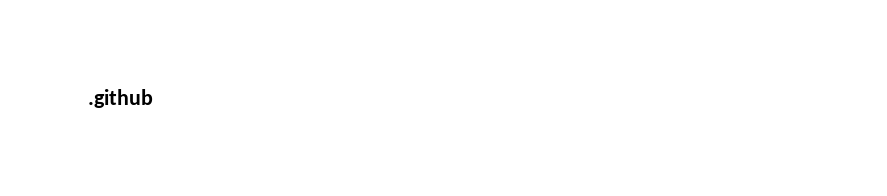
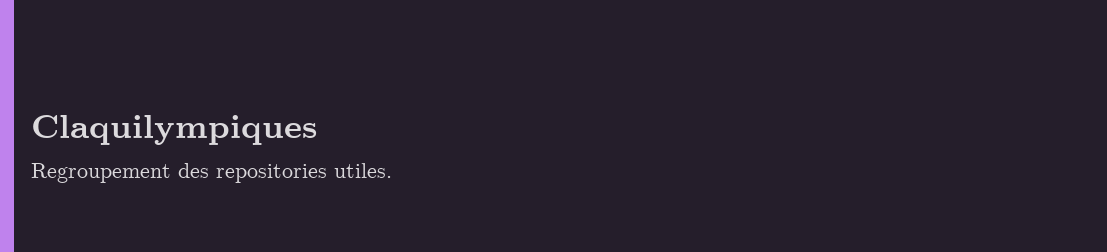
- .github
+ Claquilympiques
+ Regroupement des repositories utiles.

